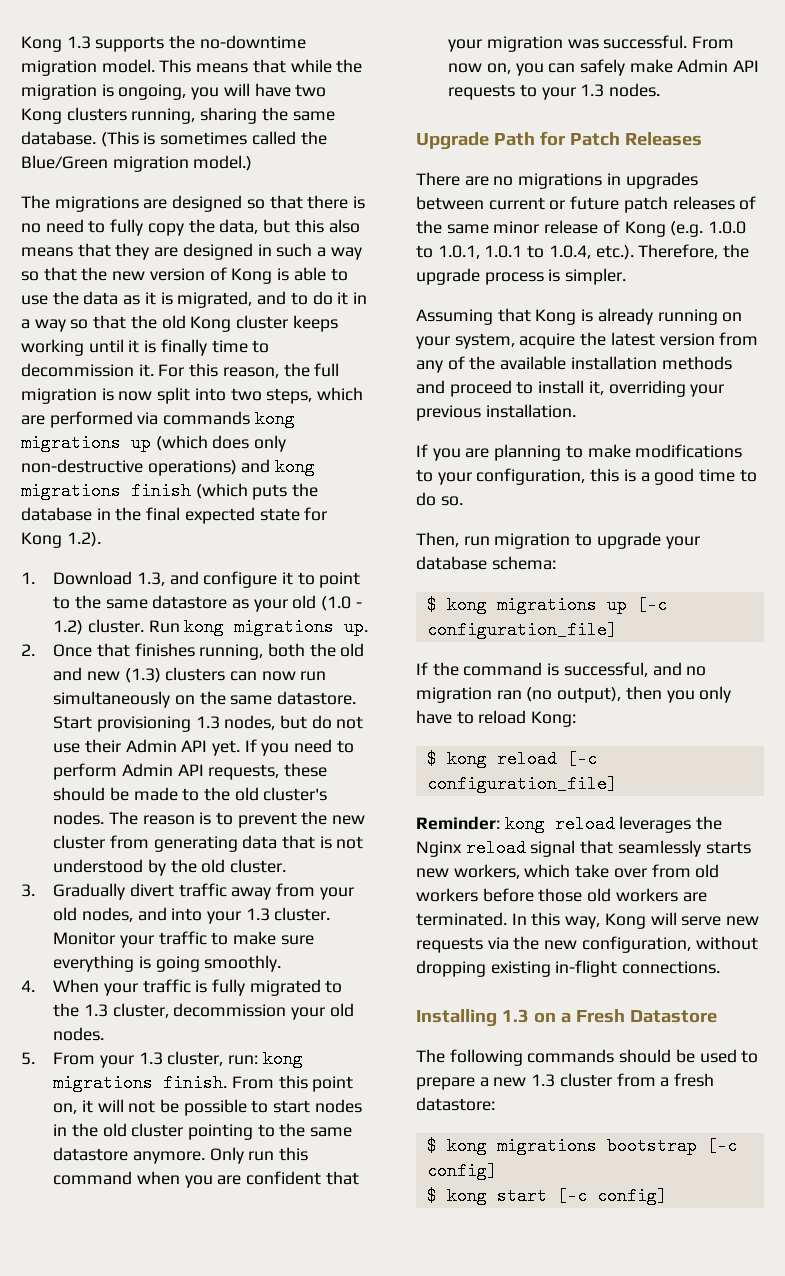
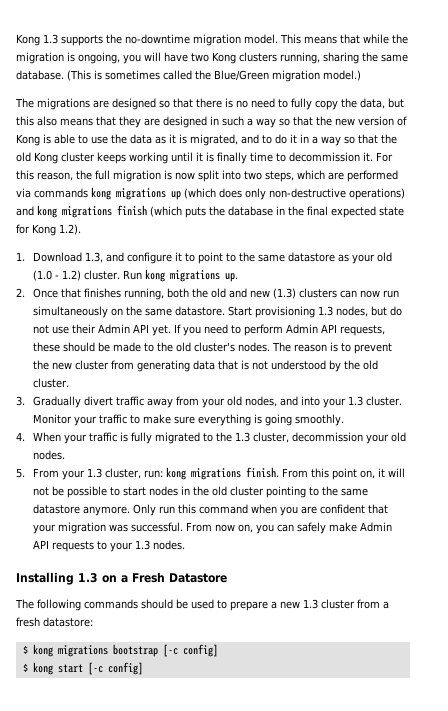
- Upgrade Path for Patch Releases
- There are no migrations in upgrades between current or future patch releases of the same minor release of Kong (e.g. 1.0.0 to 1.0.1, 1.0.1 to 1.0.4, etc.). Therefore, the upgrade process is simpler.
- Assuming that Kong is already running on your system, acquire the latest version from any of the available installation methods and proceed to install it, overriding your previous installation.
- If you are planning to make modifications to your configuration, this is a good time to do so.
- Then, run migration to upgrade your database schema:
- $ kong migrations up [-c configuration_file]
- If the command is successful, and no migration ran (no output), then you only have to reload Kong:
- $ kong reload [-c configuration_file]
- Reminder: kong reload leverages the Nginx reload signal that seamlessly starts new workers, which take over from old workers before those old workers are terminated. In this way, Kong will serve new requests via the new configuration, without dropping existing in-flight connections.

